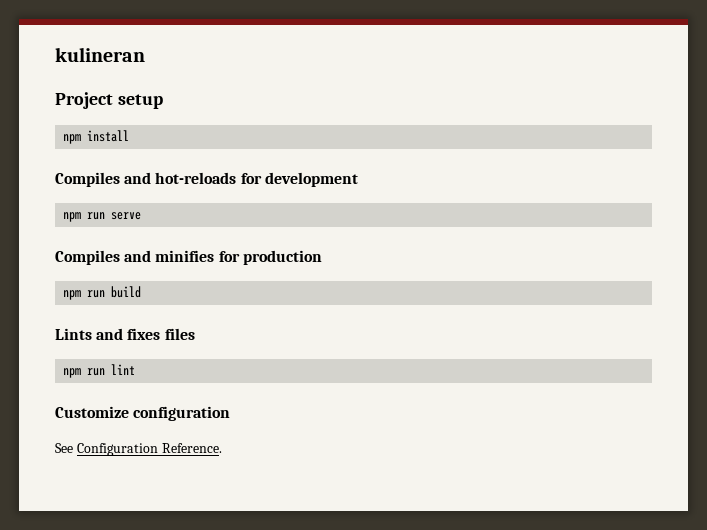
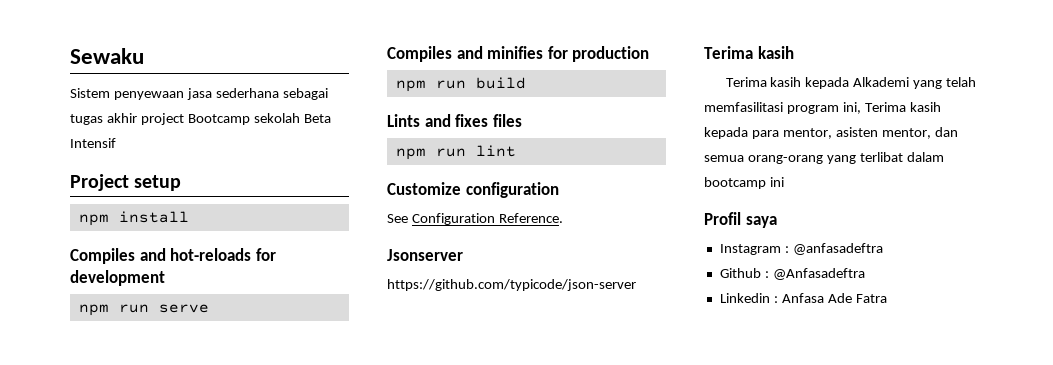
- kulineran
+ Sewaku
+ Sistem penyewaan jasa sederhana sebagai tugas akhir project Bootcamp sekolah Beta Intensif
+ Jsonserver
+ https://github.com/typicode/json-server
+ Terima kasih
+ Terima kasih kepada Alkademi yang telah memfasilitasi program ini, Terima kasih kepada para mentor, asisten mentor, dan semua orang-orang yang terlibat dalam bootcamp ini
+ Profil saya
+ Instagram : @anfasadeftra
+ Github : @Anfasadeftra
+ Linkedin : Anfasa Ade Fatra

